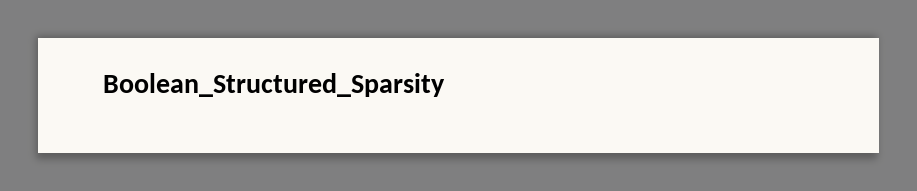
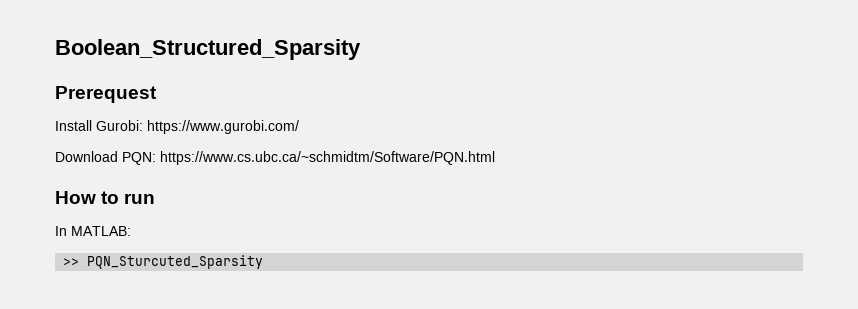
+ Prerequest
+ Install Gurobi: https://www.gurobi.com/
+ Download PQN: https://www.cs.ubc.ca/~schmidtm/Software/PQN.html
+ How to run
+ In MATLAB:
+ >> PQN_Sturcuted_Sparsity

